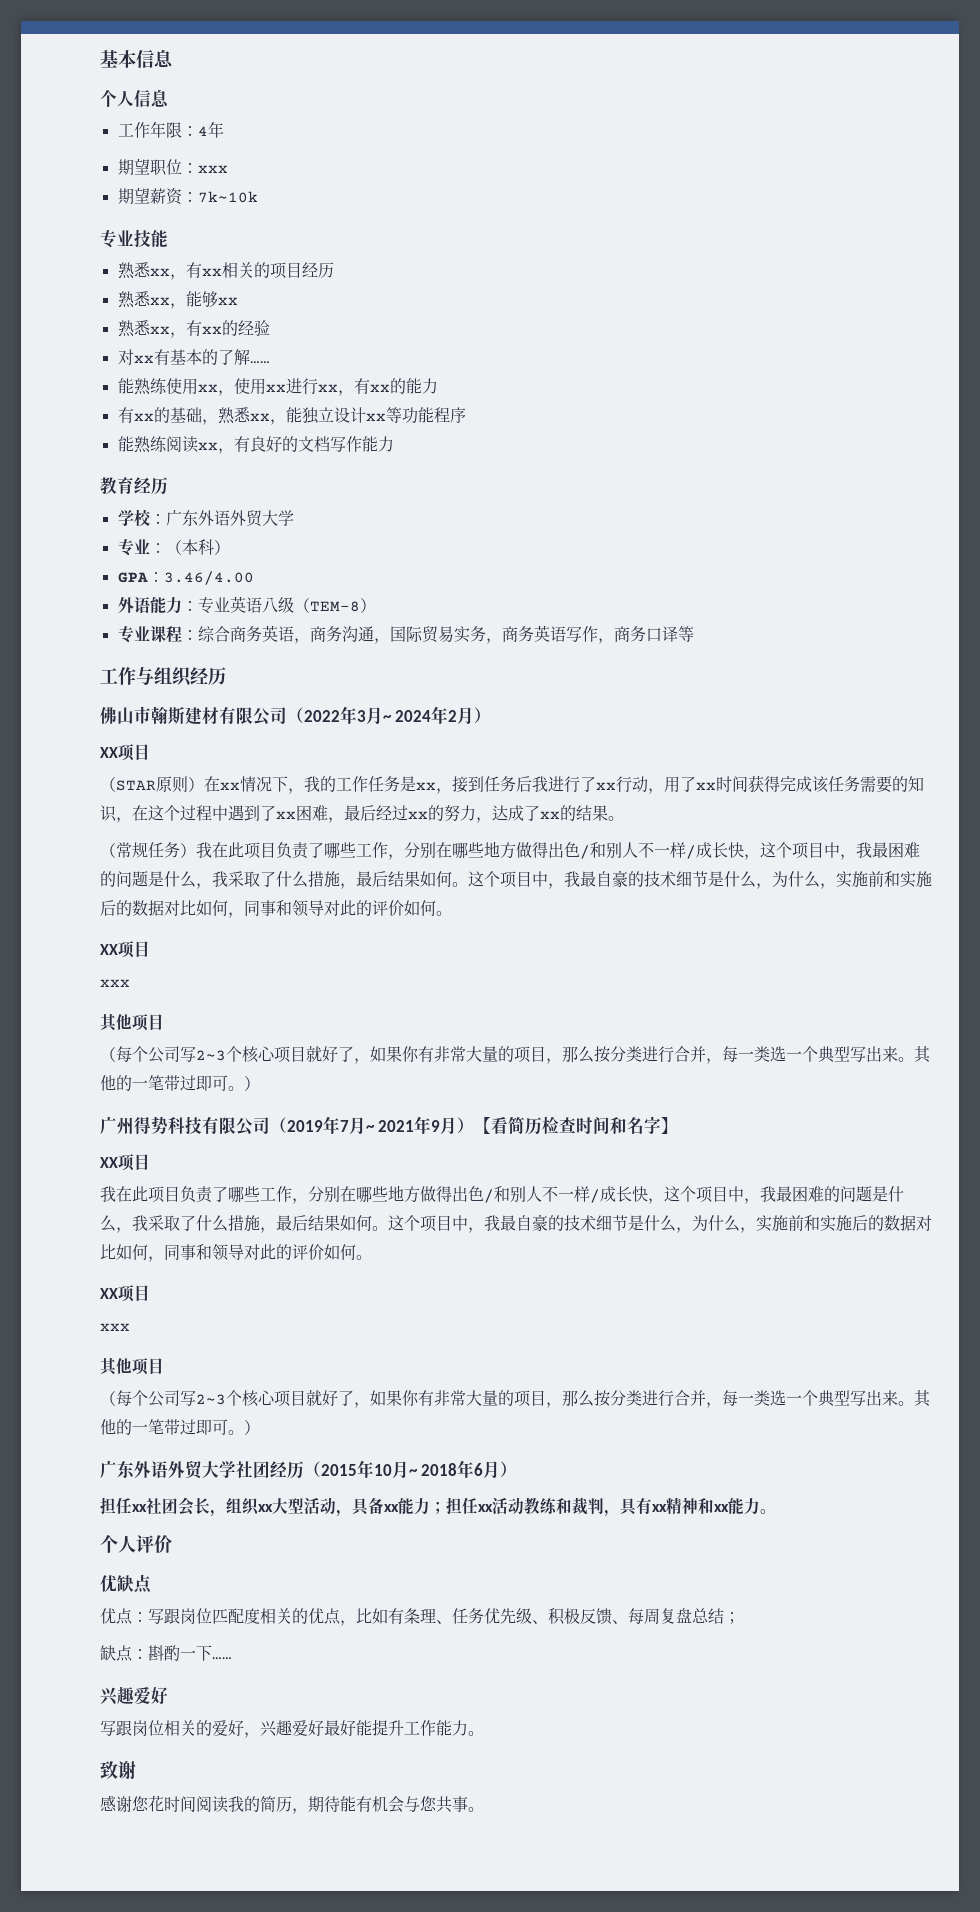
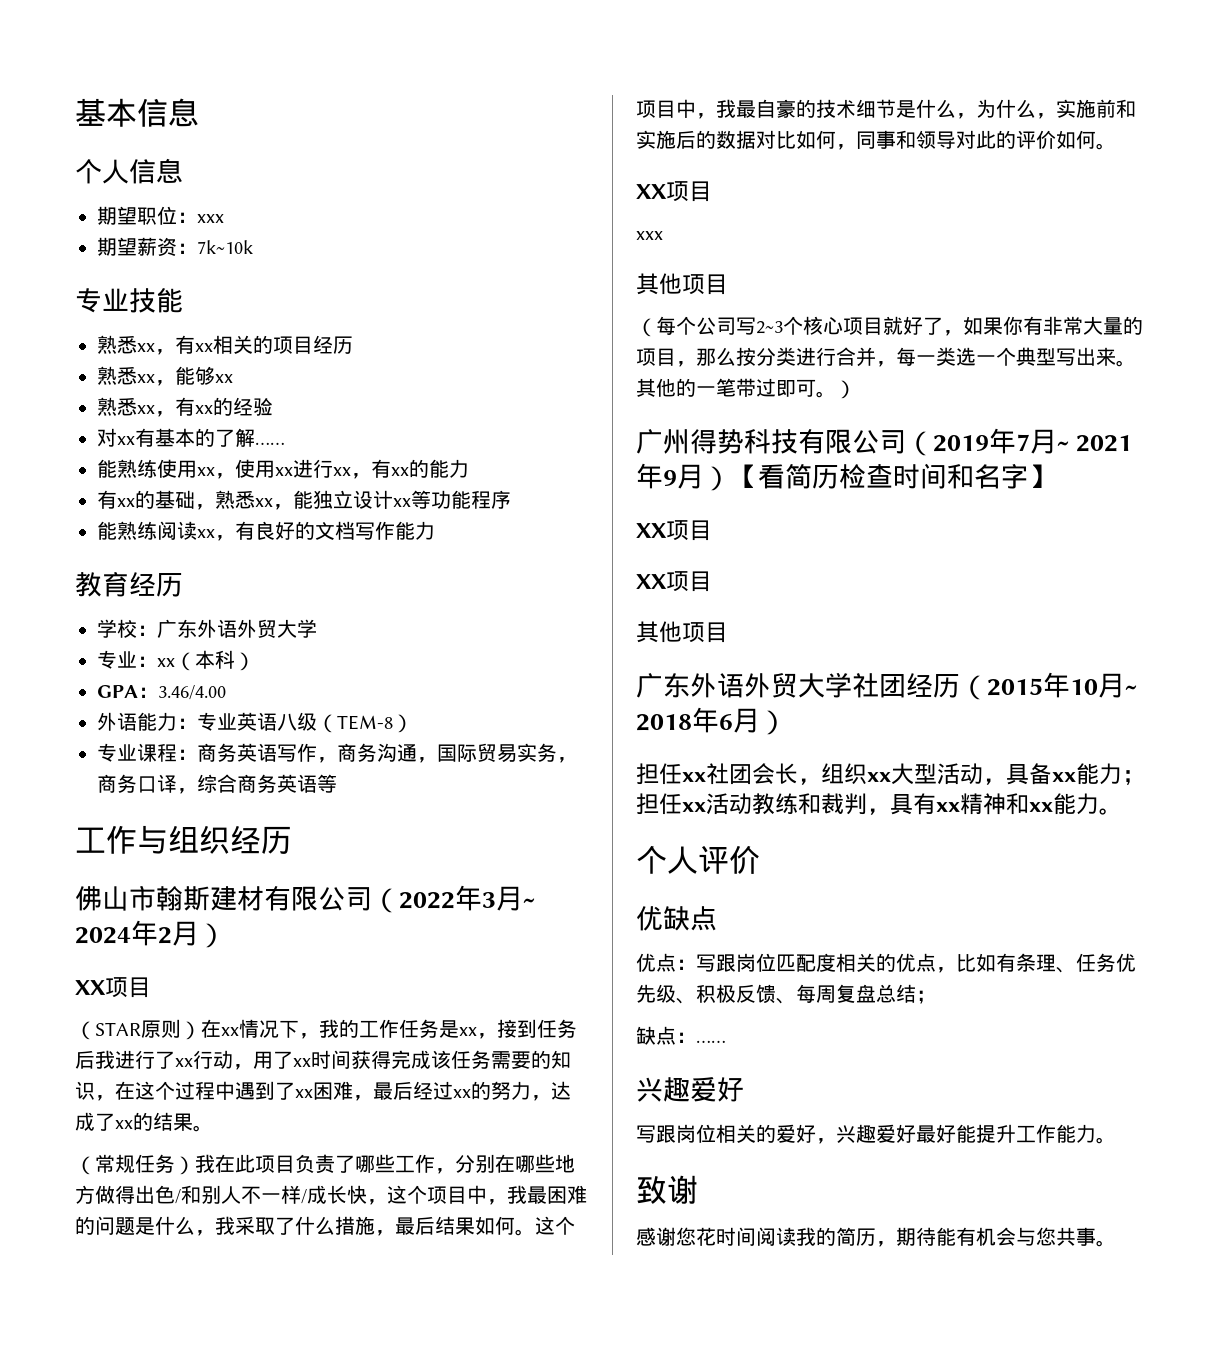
- 工作年限：4年
- 专业：（本科）
+ 专业：xx（本科）
- 专业课程：综合商务英语，商务沟通，国际贸易实务，商务英语写作，商务口译等
+ 专业课程：商务英语写作，商务沟通，国际贸易实务，商务口译，综合商务英语等
  广州得势科技有限公司（2019年7月~ 2021年9月）【看简历检查时间和名字】
  XX项目
- 我在此项目负责了哪些工作，分别在哪些地方做得出色/和别人不一样/成长快，这个项目中，我最困难的问题是什么，我采取了什么措施，最后结果如何。这个项目中，我最自豪的技术细节是什么，为什么，实施前和实施后的数据对比如何，同事和领导对此的评价如何。
  XX项目
- xxx
  其他项目
- （每个公司写2~3个核心项目就好了，如果你有非常大量的项目，那么按分类进行合并，每一类选一个典型写出来。其他的一笔带过即可。）
- 缺点：斟酌一下……
+ 缺点：……

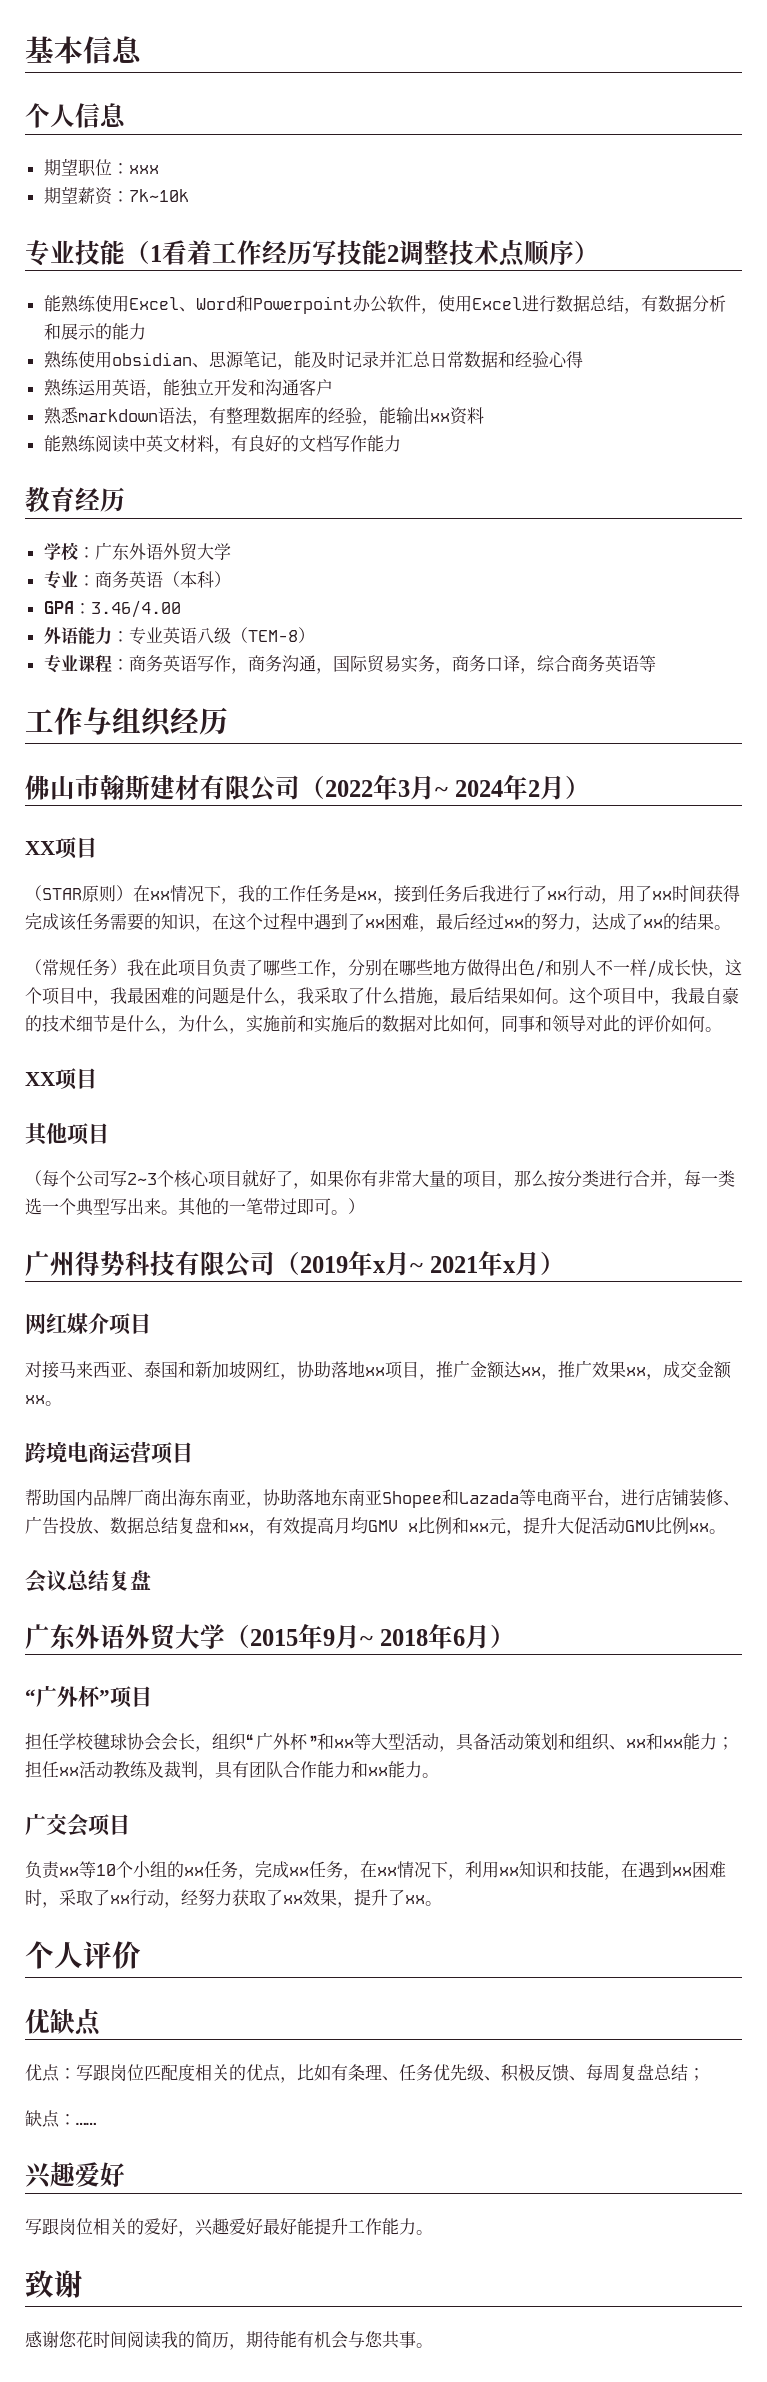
- 专业技能
- 熟悉xx，有xx相关的项目经历
- 熟悉xx，能够xx
- 熟悉xx，有xx的经验
- 对xx有基本的了解……
- 能熟练使用xx，使用xx进行xx，有xx的能力
- 有xx的基础，熟悉xx，能独立设计xx等功能程序
+ 专业技能（1看着工作经历写技能2调整技术点顺序）
+ 能熟练使用Excel、Word和Powerpoint办公软件，使用Excel进行数据总结，有数据分析和展示的能力
+ 熟练使用obsidian、思源笔记，能及时记录并汇总日常数据和经验心得
+ 熟练运用英语，能独立开发和沟通客户
+ 熟悉markdown语法，有整理数据库的经验，能输出xx资料
- 能熟练阅读xx，有良好的文档写作能力
+ 能熟练阅读中英文材料，有良好的文档写作能力
- 专业：xx（本科）
+ 专业：商务英语（本科）
  这个项目中，我最自豪的技术细节是什么，为什么，实施前和实施后的数据对比如何，同事和领导对此的评价如何。
  XX项目
- xxx
- 广州得势科技有限公司（2019年7月~ 2021年9月）【看简历检查时间和名字】
- XX项目
- XX项目
- 其他项目
- 广东外语外贸大学社团经历（2015年10月~ 2018年6月）
+ 广州得势科技有限公司（2019年x月~ 2021年x月）
+ 网红媒介项目
+ 对接马来西亚、泰国和新加坡网红，协助落地xx项目，推广金额达xx，推广效果xx，成交金额xx。
+ 跨境电商运营项目
+ 帮助国内品牌厂商出海东南亚，协助落地东南亚Shopee和Lazada等电商平台，进行店铺装修、广告投放、数据总结复盘和xx，有效提高月均GMV x比例和xx元，提升大促活动GMV比例xx。
+ 会议总结复盘
+ 广东外语外贸大学（2015年9月~ 2018年6月）
- 担任xx社团会长，组织xx大型活动，具备xx能力；担任xx活动教练和裁判，具有xx精神和xx能力。
+ “广外杯”项目
+ 担任学校毽球协会会长，组织“广外杯”和xx等大型活动，具备活动策划和组织、xx和xx能力；担任xx活动教练及裁判，具有团队合作能力和xx能力。
+ 广交会项目
+ 负责xx等10个小组的xx任务，完成xx任务，在xx情况下，利用xx知识和技能，在遇到xx困难时，采取了xx行动，经努力获取了xx效果，提升了xx。

